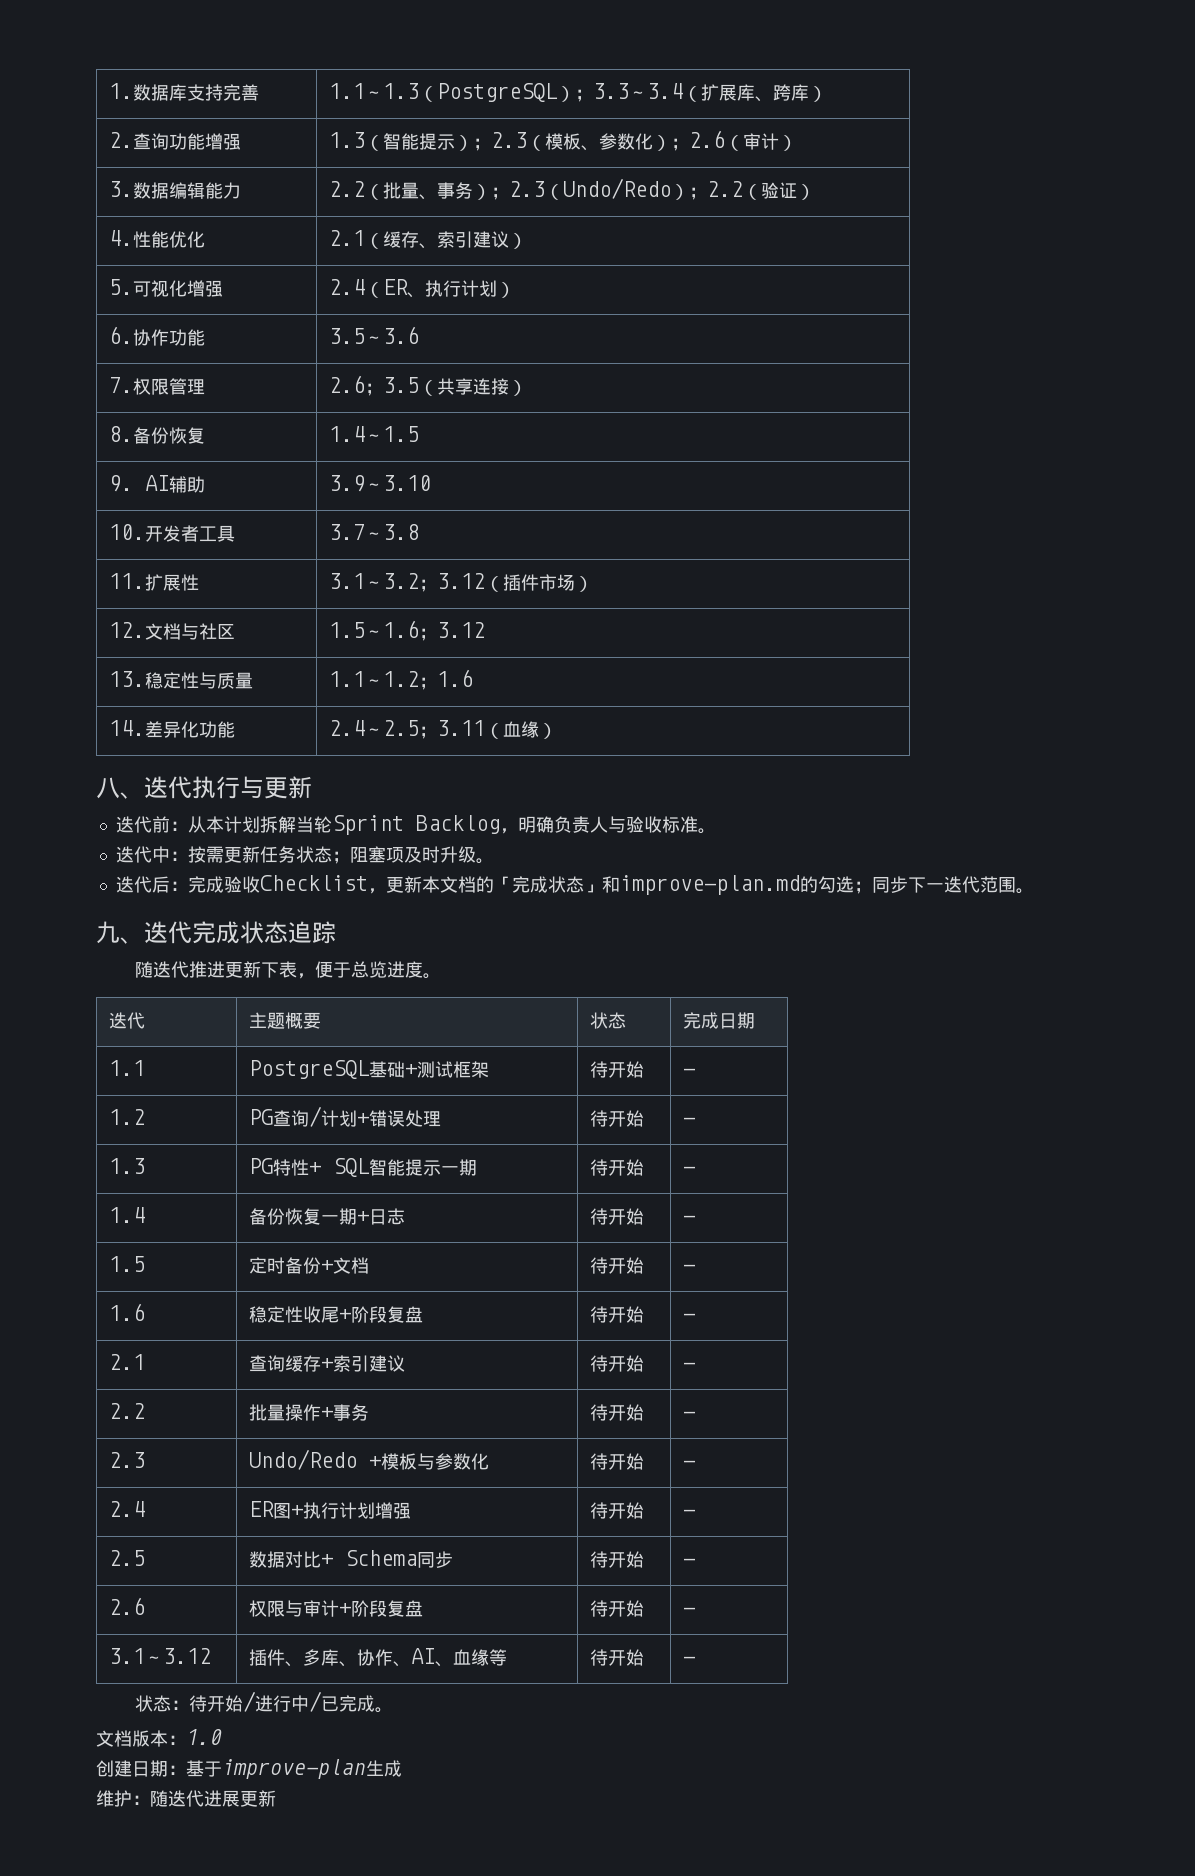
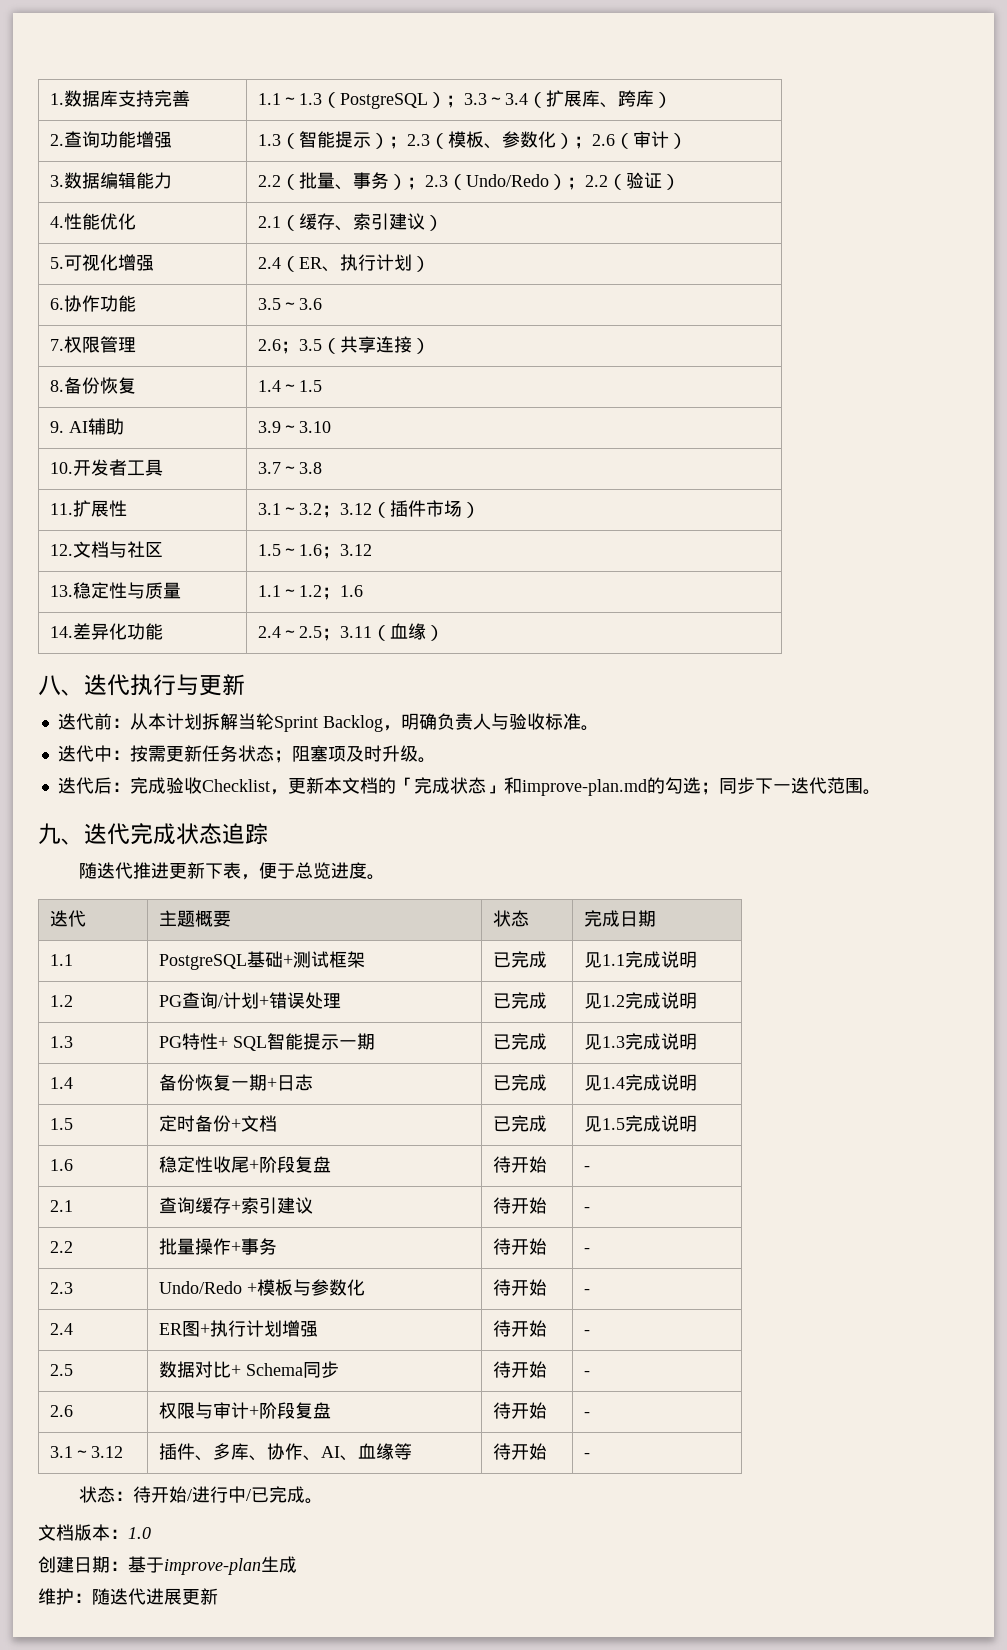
- 1.1 | PostgreSQL基础+测试框架 | 待开始 | -
+ 1.1 | PostgreSQL基础+测试框架 | 已完成 | 见1.1完成说明
- 1.2 | PG查询/计划+错误处理 | 待开始 | -
+ 1.2 | PG查询/计划+错误处理 | 已完成 | 见1.2完成说明
- 1.3 | PG特性+ SQL智能提示一期 | 待开始 | -
+ 1.3 | PG特性+ SQL智能提示一期 | 已完成 | 见1.3完成说明
- 1.4 | 备份恢复一期+日志 | 待开始 | -
+ 1.4 | 备份恢复一期+日志 | 已完成 | 见1.4完成说明
- 1.5 | 定时备份+文档 | 待开始 | -
+ 1.5 | 定时备份+文档 | 已完成 | 见1.5完成说明

